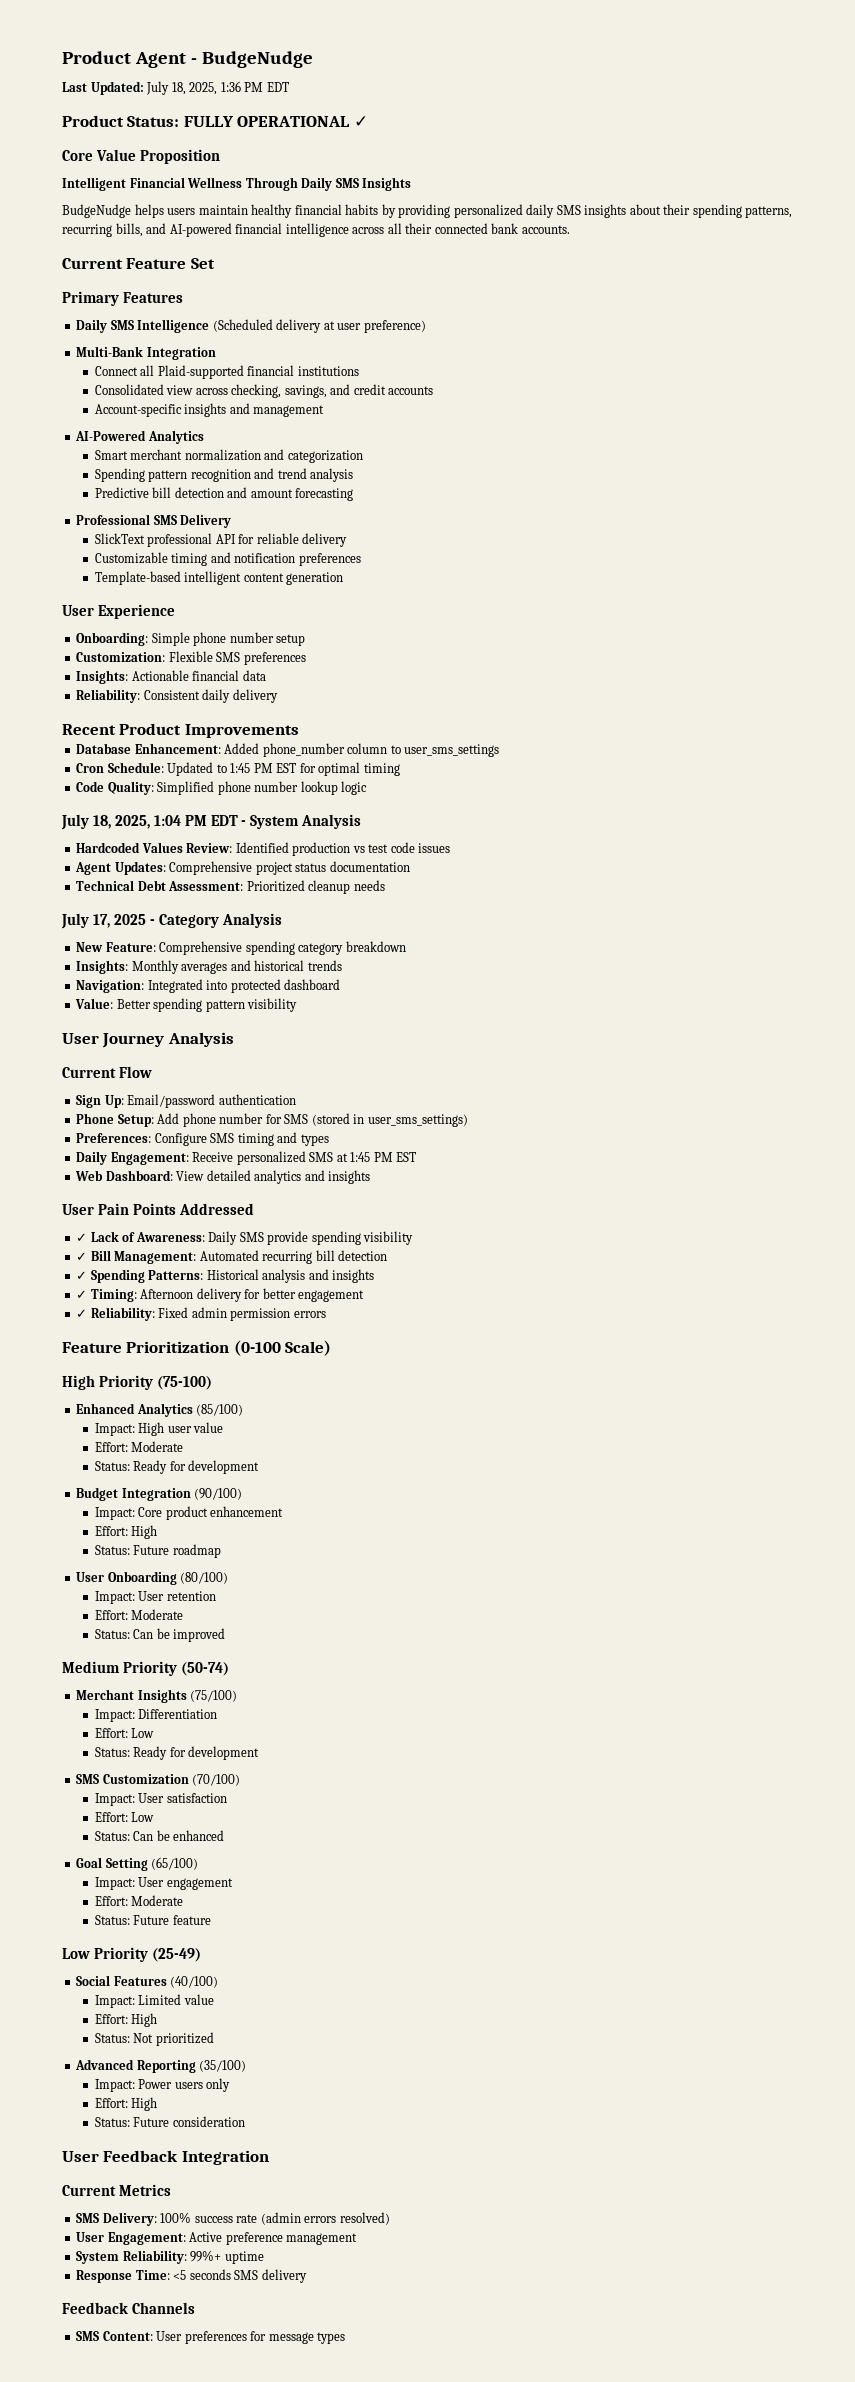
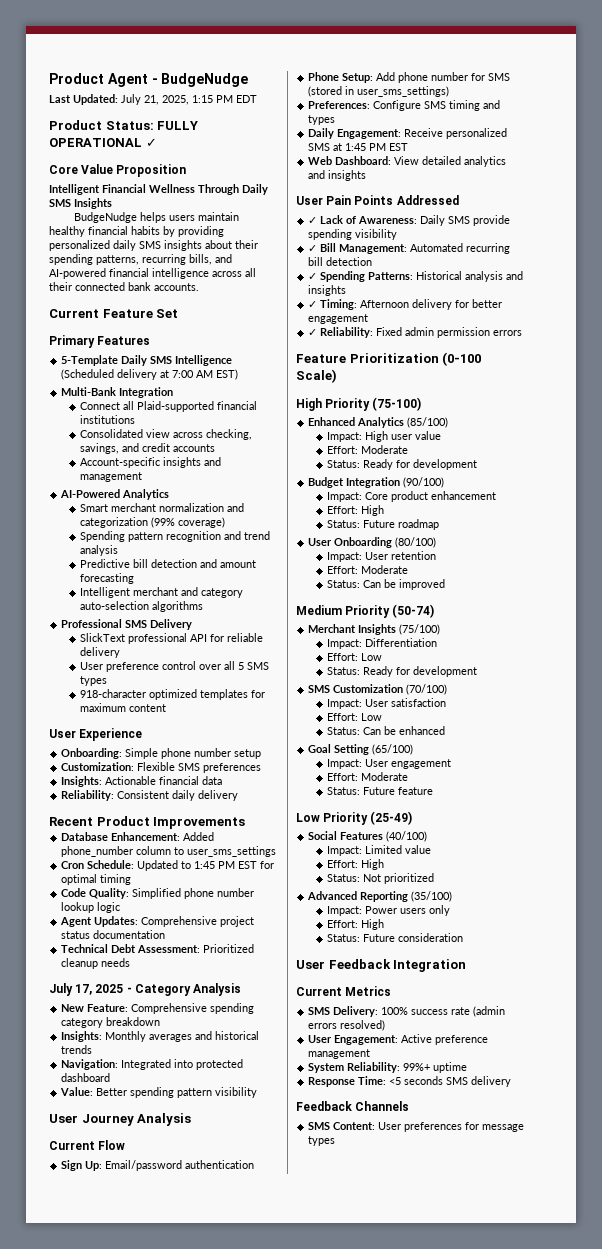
- Last Updated: July 18, 2025, 1:36 PM EDT
+ Last Updated: July 21, 2025, 1:15 PM EDT
- Daily SMS Intelligence (Scheduled delivery at user preference)
+ 5-Template Daily SMS Intelligence (Scheduled delivery at 7:00 AM EST)
- Smart merchant normalization and categorization
+ Smart merchant normalization and categorization (99% coverage)
+ Intelligent merchant and category auto-selection algorithms
- Customizable timing and notification preferences
- Template-based intelligent content generation
+ User preference control over all 5 SMS types
+ 918-character optimized templates for maximum content
- July 18, 2025, 1:04 PM EDT - System Analysis
- Hardcoded Values Review: Identified production vs test code issues

